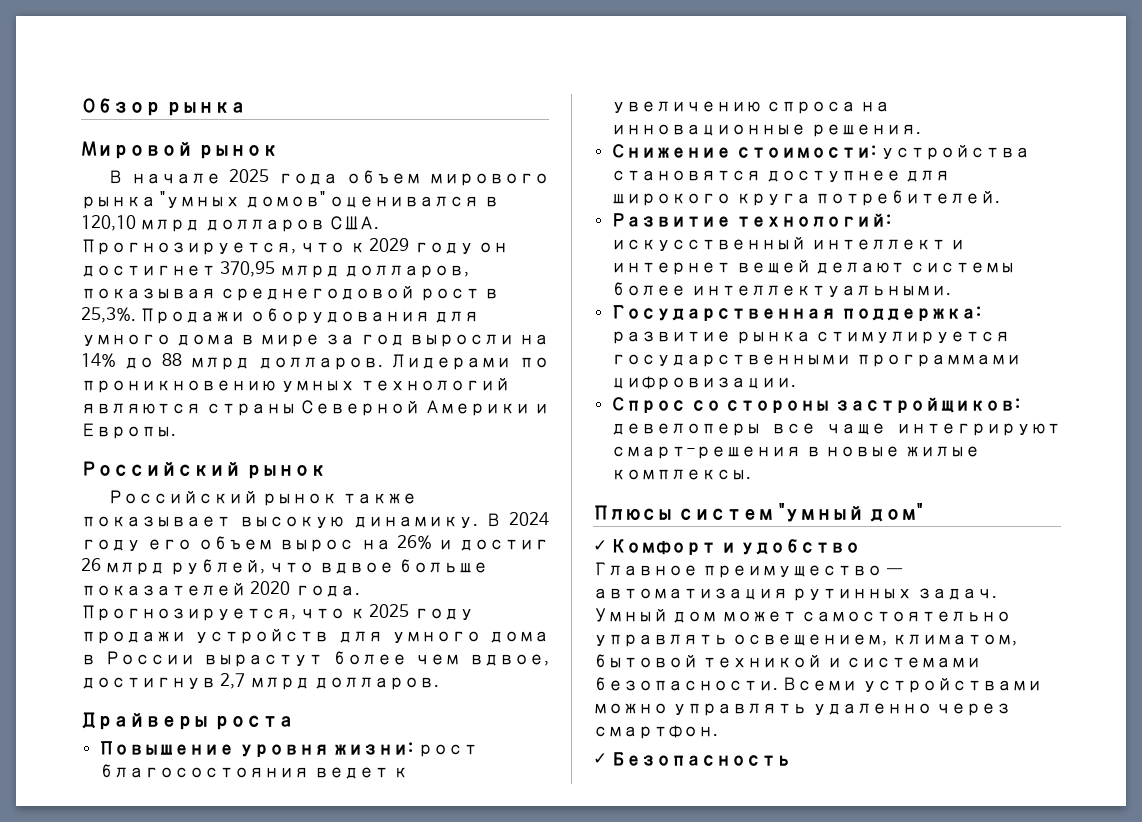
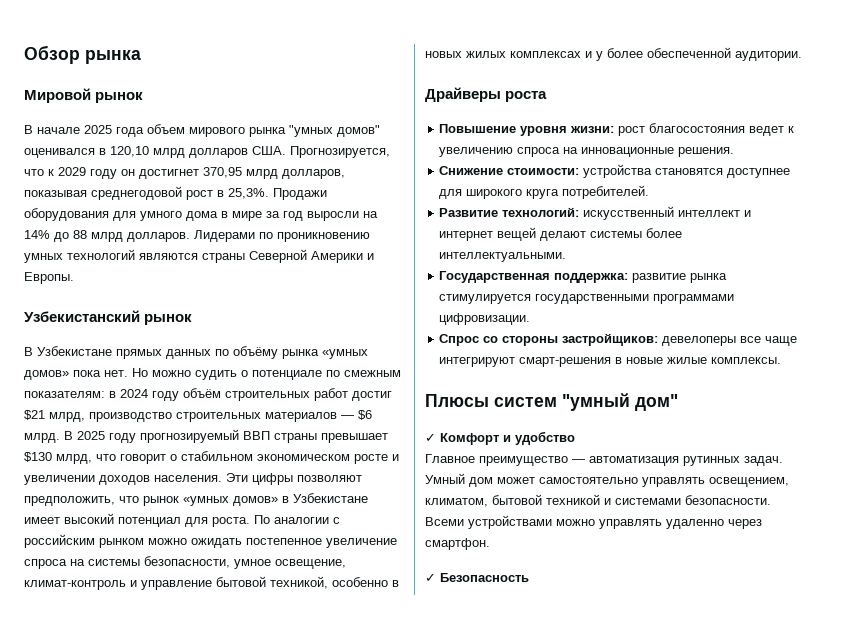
  Лидерами по проникновению умных технологий являются страны Северной Америки и Европы.
- Российский рынок
- Российский рынок также показывает высокую динамику. В 2024 году его объем вырос на 26% и достиг 26 млрд рублей, что вдвое больше показателей 2020 года. Прогнозируется, что к 2025 году продажи устройств для умного дома в России вырастут более чем вдвое, достигнув 2,7 млрд долларов.
+ Узбекистанский рынок
+ В Узбекистане прямых данных по объёму рынка «умных домов» пока нет. Но можно судить о потенциале по смежным показателям: в 2024 году объём строительных работ достиг $21 млрд, производство строительных материалов — $6 млрд. В 2025 году прогнозируемый ВВП страны превышает $130 млрд, что говорит о стабильном экономическом росте и увеличении доходов населения. Эти цифры позволяют предположить, что рынок «умных домов» в Узбекистане имеет высокий потенциал для роста. По аналогии с российским рынком можно ожидать постепенное увеличение спроса на системы безопасности, умное освещение, климат-контроль и управление бытовой техникой, особенно в новых жилых комплексах и у более обеспеченной аудитории.

